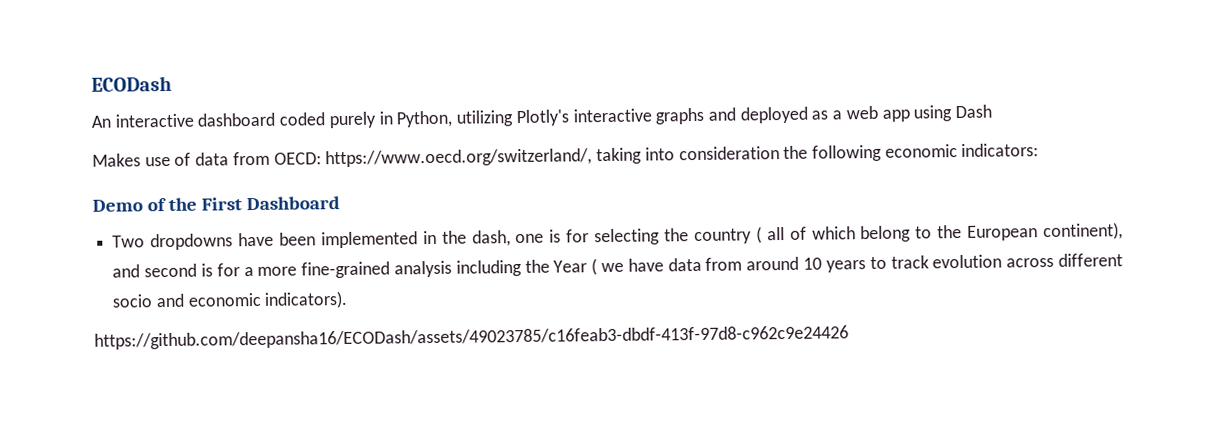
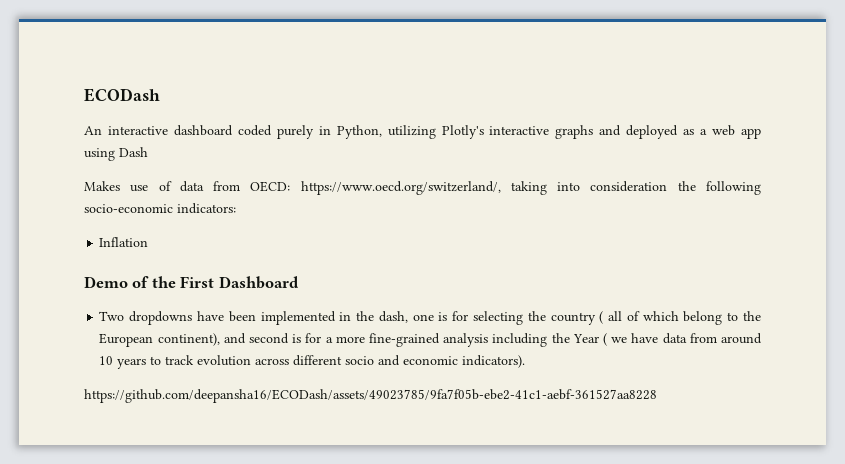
- Makes use of data from OECD: https://www.oecd.org/switzerland/, taking into consideration the following economic indicators:
+ Makes use of data from OECD: https://www.oecd.org/switzerland/, taking into consideration the following socio-economic indicators:
+ Inflation
- https://github.com/deepansha16/ECODash/assets/49023785/c16feab3-dbdf-413f-97d8-c962c9e24426
+ https://github.com/deepansha16/ECODash/assets/49023785/9fa7f05b-ebe2-41c1-aebf-361527aa8228

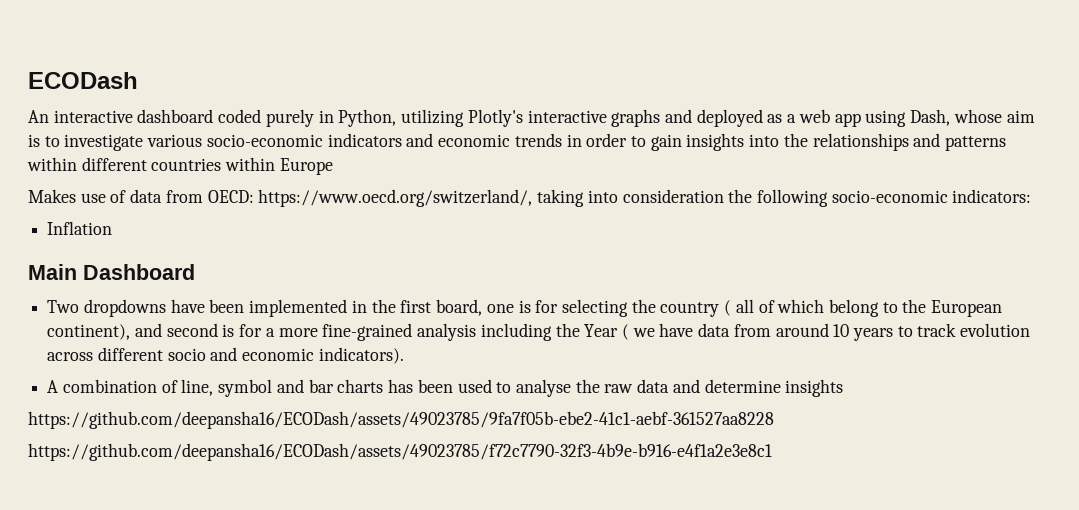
- An interactive dashboard coded purely in Python, utilizing Plotly's interactive graphs and deployed as a web app using Dash
+ An interactive dashboard coded purely in Python, utilizing Plotly's interactive graphs and deployed as a web app using Dash, whose aim is to investigate various socio-economic indicators and economic trends in order to gain insights into the relationships and patterns within different countries within Europe
- Demo of the First Dashboard
+ Main Dashboard
- Two dropdowns have been implemented in the dash, one is for selecting the country ( all of which belong to the European continent), and second is for a more fine-grained analysis including the Year ( we have data from around 10 years to track evolution across different socio and economic indicators).
+ Two dropdowns have been implemented in the first board, one is for selecting the country ( all of which belong to the European continent), and second is for a more fine-grained analysis including the Year ( we have data from around 10 years to track evolution across different socio and economic indicators).
+ A combination of line, symbol and bar charts has been used to analyse the raw data and determine insights
+ https://github.com/deepansha16/ECODash/assets/49023785/f72c7790-32f3-4b9e-b916-e4f1a2e3e8c1

